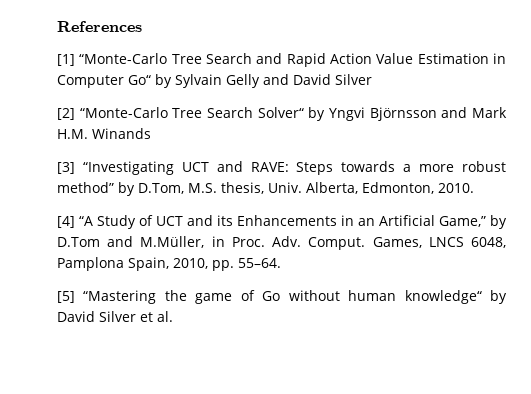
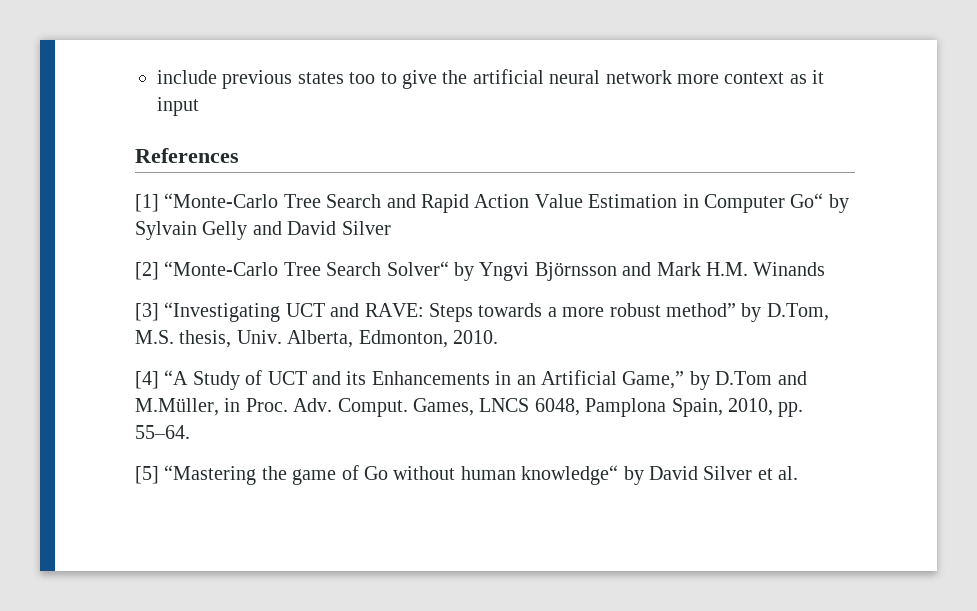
+ include previous states too to give the artificial neural network more context as it input

